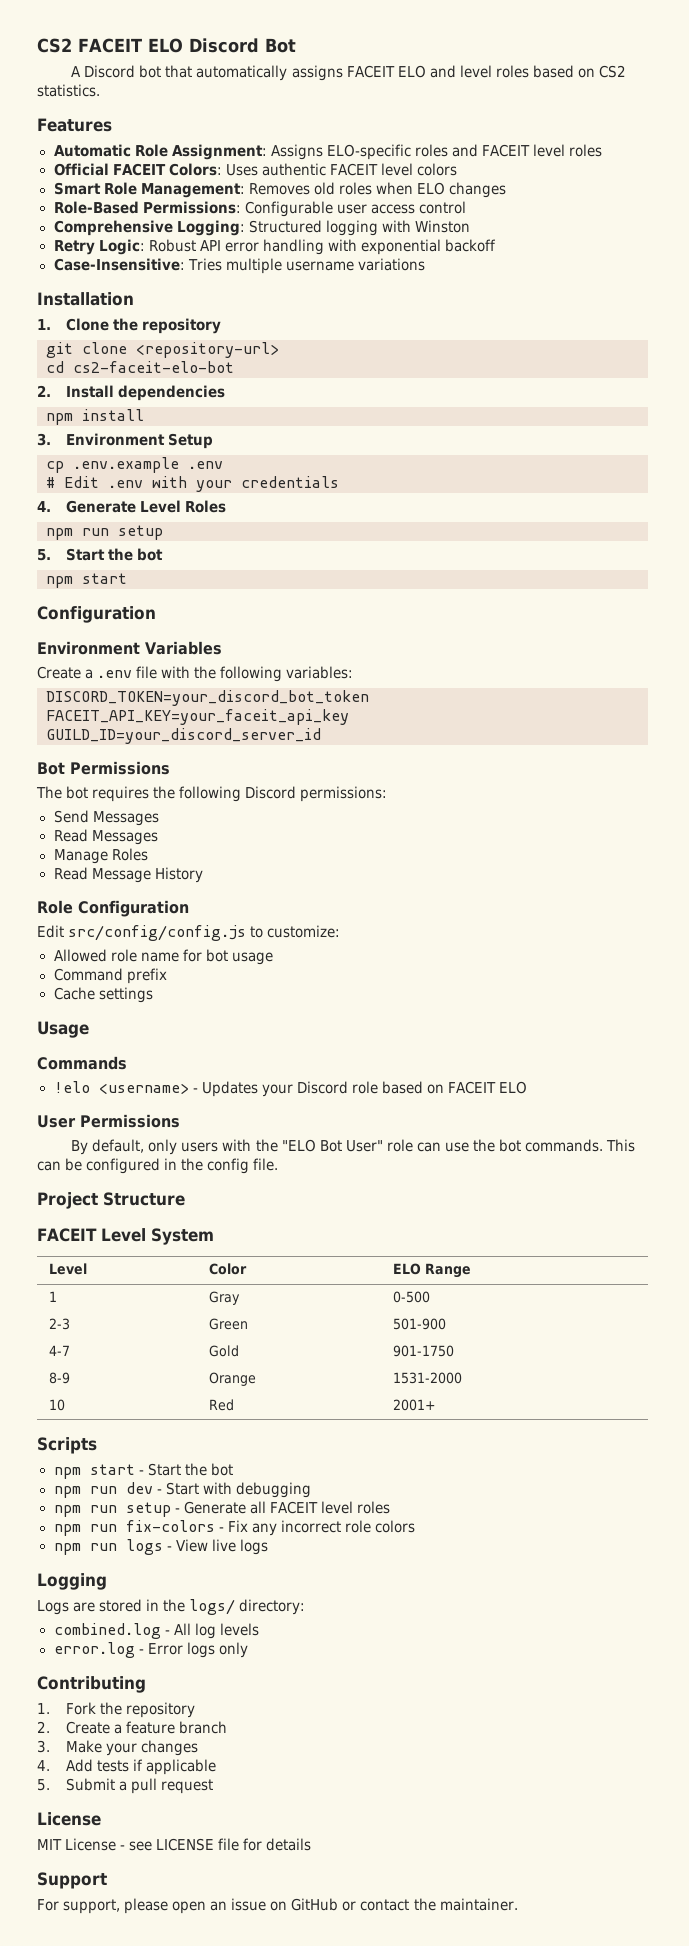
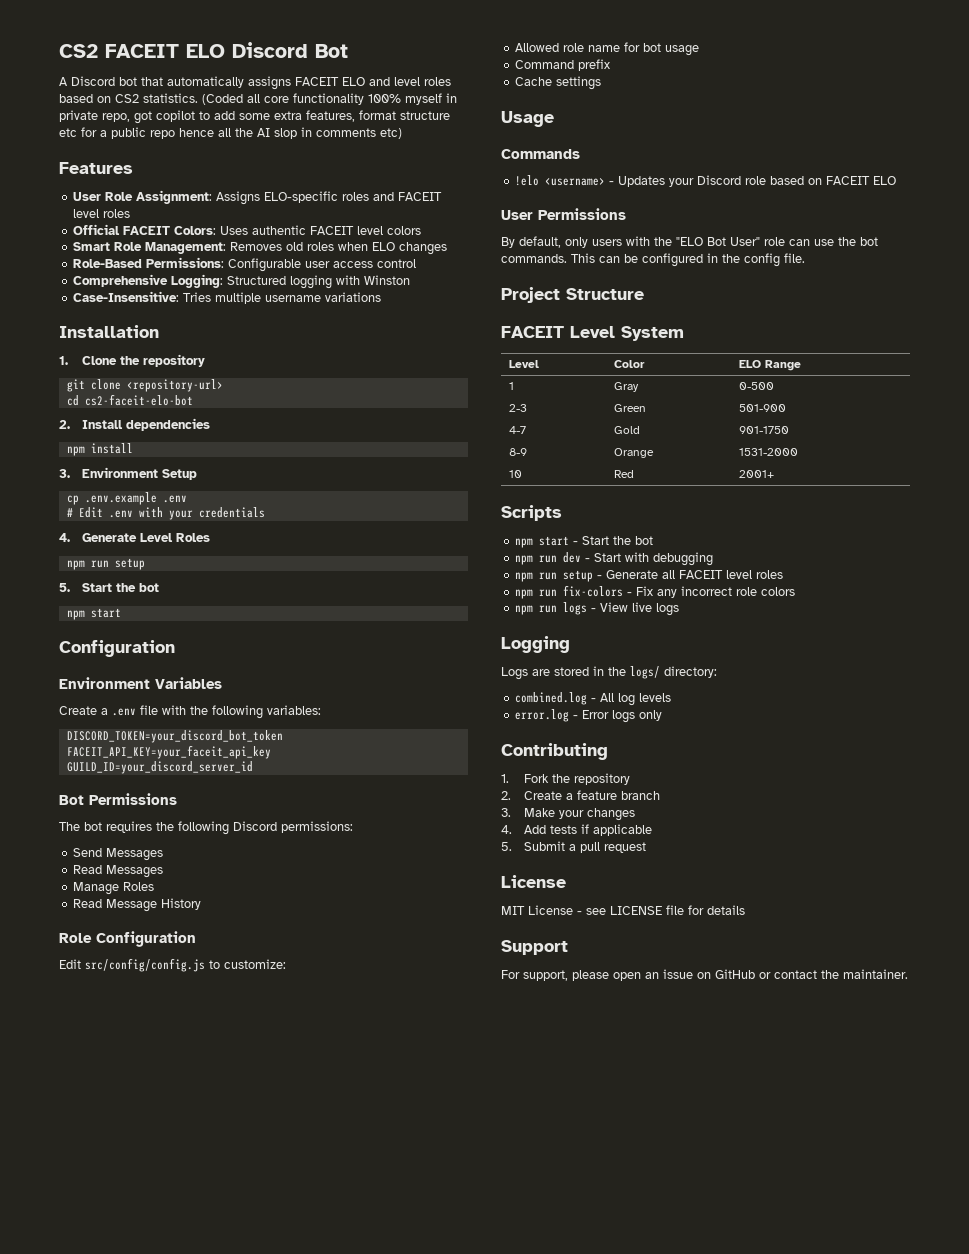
+ (Coded all core functionality 100% myself in private repo, got copilot to add some extra features, format structure etc for a public repo hence all the AI slop in comments etc)
- Automatic Role Assignment: Assigns ELO-specific roles and FACEIT level roles
+ User Role Assignment: Assigns ELO-specific roles and FACEIT level roles
- Retry Logic: Robust API error handling with exponential backoff

